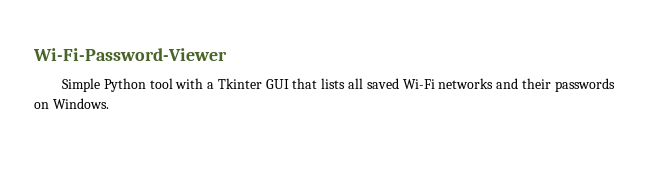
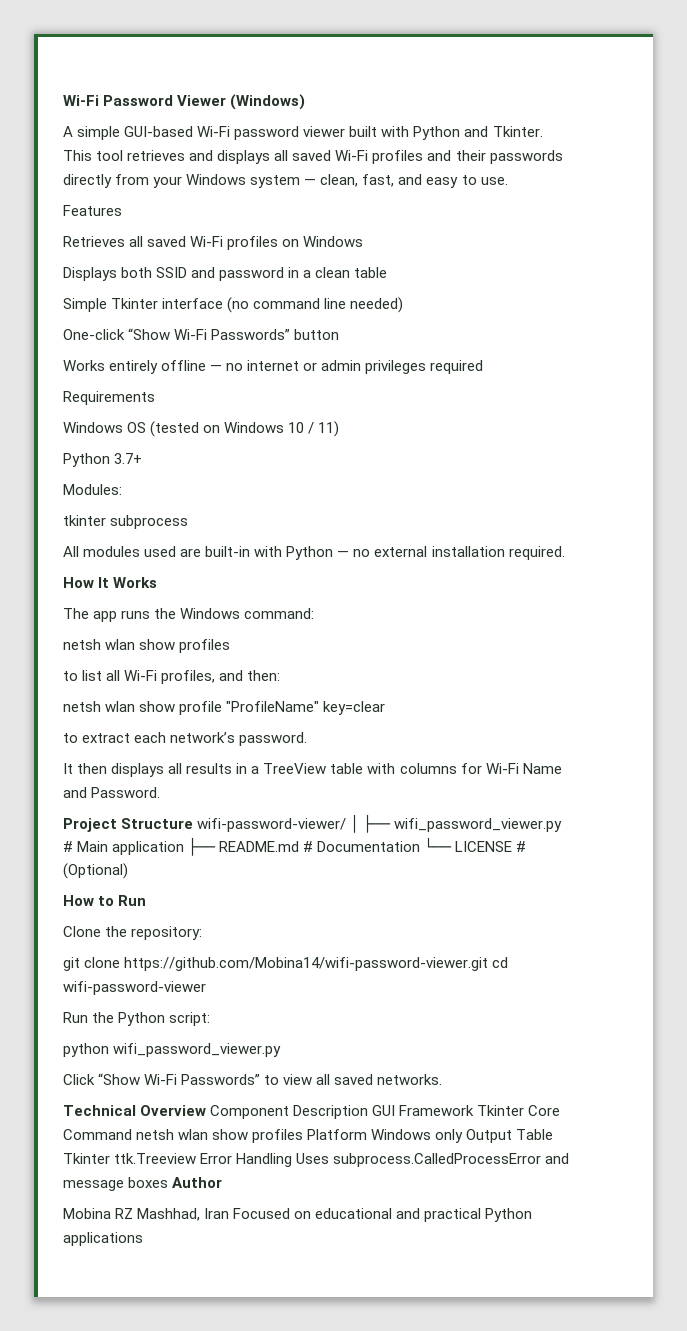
- Wi-Fi-Password-Viewer
- Simple Python tool with a Tkinter GUI that lists all saved Wi-Fi networks and their passwords on Windows.
+ Wi-Fi Password Viewer (Windows)
+ A simple GUI-based Wi-Fi password viewer built with Python and Tkinter. This tool retrieves and displays all saved Wi-Fi profiles and their passwords directly from your Windows system — clean, fast, and easy to use.
+ Features
+ Retrieves all saved Wi-Fi profiles on Windows
+ Displays both SSID and password in a clean table
+ Simple Tkinter interface (no command line needed)
+ One-click “Show Wi-Fi Passwords” button
+ Works entirely offline — no internet or admin privileges required
+ Requirements
+ Windows OS (tested on Windows 10 / 11)
+ Python 3.7+
+ Modules:
+ tkinter subprocess
+ All modules used are built-in with Python — no external installation required.
+ How It Works
+ The app runs the Windows command:
+ netsh wlan show profiles
+ to list all Wi-Fi profiles, and then:
+ netsh wlan show profile "ProfileName" key=clear
+ to extract each network’s password.
+ It then displays all results in a TreeView table with columns for Wi-Fi Name and Password.
+ Project Structure wifi-password-viewer/ │ ├── wifi_password_viewer.py # Main application ├── README.md # Documentation └── LICENSE # (Optional)
+ How to Run
+ Clone the repository:
+ git clone https://github.com/Mobina14/wifi-password-viewer.git cd wifi-password-viewer
+ Run the Python script:
+ python wifi_password_viewer.py
+ Click “Show Wi-Fi Passwords” to view all saved networks.
+ Technical Overview Component Description GUI Framework Tkinter Core Command netsh wlan show profiles Platform Windows only Output Table Tkinter ttk.Treeview Error Handling Uses subprocess.CalledProcessError and message boxes Author
+ Mobina RZ Mashhad, Iran Focused on educational and practical Python applications

